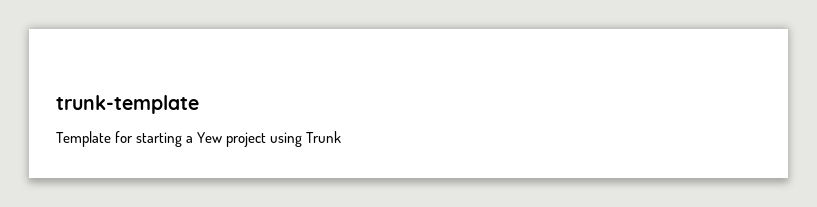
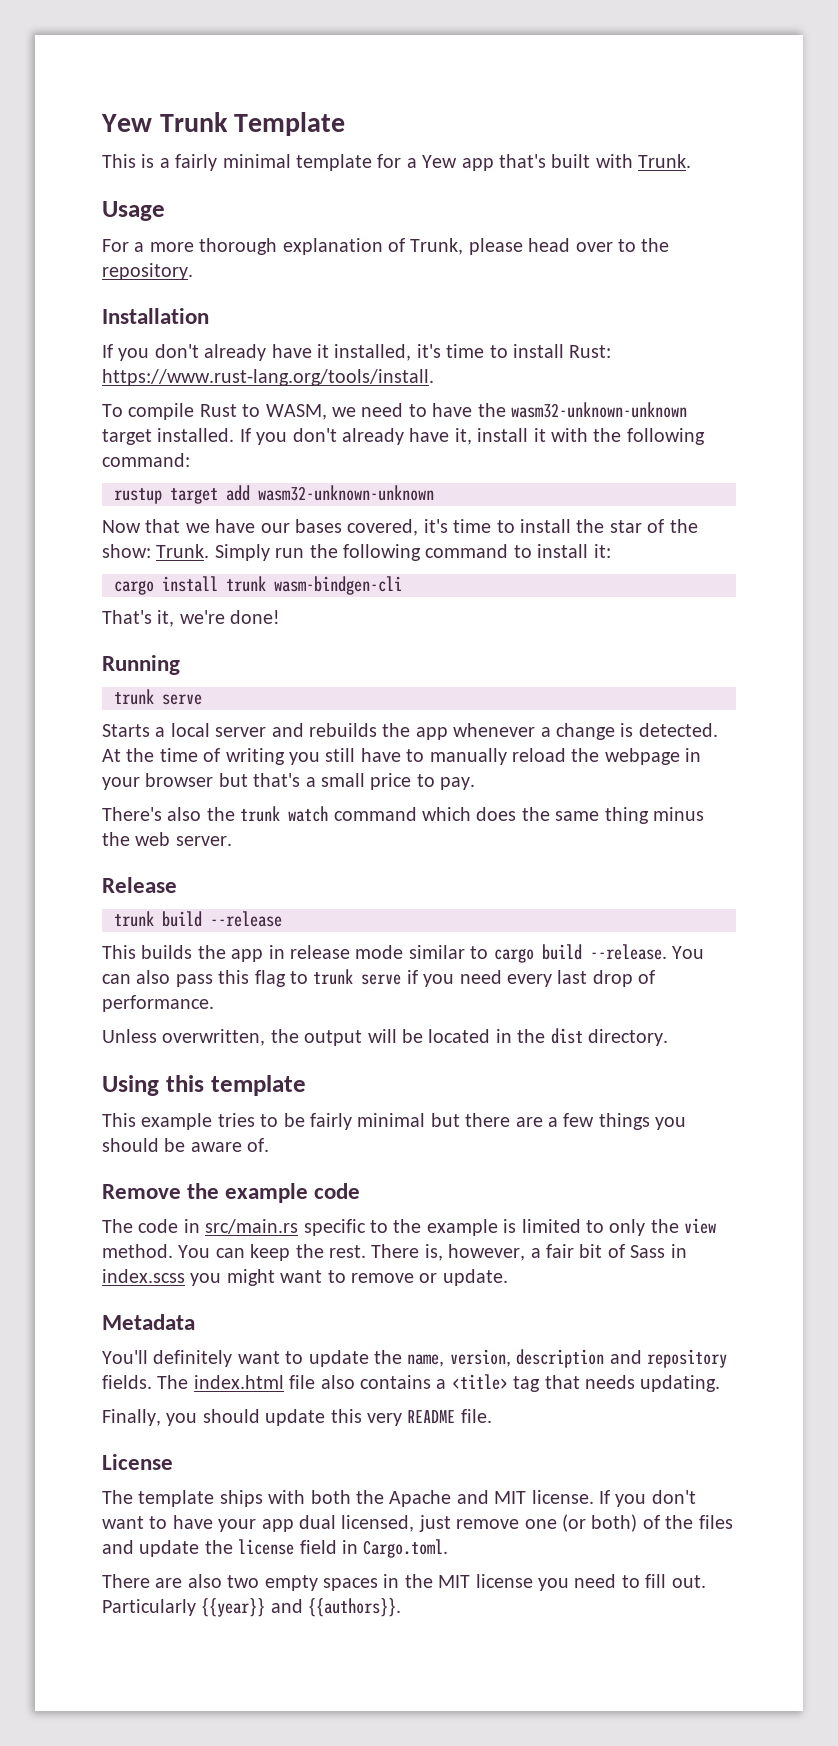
- trunk-template
- Template for starting a Yew project using Trunk
+ Yew Trunk Template
+ This is a fairly minimal template for a Yew app that's built with Trunk.
+ Usage
+ For a more thorough explanation of Trunk, please head over to the repository.
+ Installation
+ If you don't already have it installed, it's time to install Rust: https://www.rust-lang.org/tools/install.
+ To compile Rust to WASM, we need to have the wasm32-unknown-unknown target installed. If you don't already have it, install it with the following command:
+ rustup target add wasm32-unknown-unknown
+ Now that we have our bases covered, it's time to install the star of the show: Trunk. Simply run the following command to install it:
+ cargo install trunk wasm-bindgen-cli
+ That's it, we're done!
+ Running
+ trunk serve
+ Starts a local server and rebuilds the app whenever a change is detected. At the time of writing you still have to manually reload the webpage in your browser but that's a small price to pay.
+ There's also the trunk watch command which does the same thing minus the web server.
+ Release
+ trunk build --release
+ This builds the app in release mode similar to cargo build --release. You can also pass this flag to trunk serve if you need every last drop of performance.
+ Unless overwritten, the output will be located in the dist directory.
+ Using this template
+ This example tries to be fairly minimal but there are a few things you should be aware of.
+ Remove the example code
+ The code in src/main.rs specific to the example is limited to only the view method. You can keep the rest. There is, however, a fair bit of Sass in index.scss you might want to remove or update.
+ Metadata
+ You'll definitely want to update the name, version, description and repository fields. The index.html file also contains a <title> tag that needs updating.
+ Finally, you should update this very README file.
+ License
+ The template ships with both the Apache and MIT license. If you don't want to have your app dual licensed, just remove one (or both) of the files and update the license field in Cargo.toml.
+ There are also two empty spaces in the MIT license you need to fill out. Particularly {{year}} and {{authors}}.

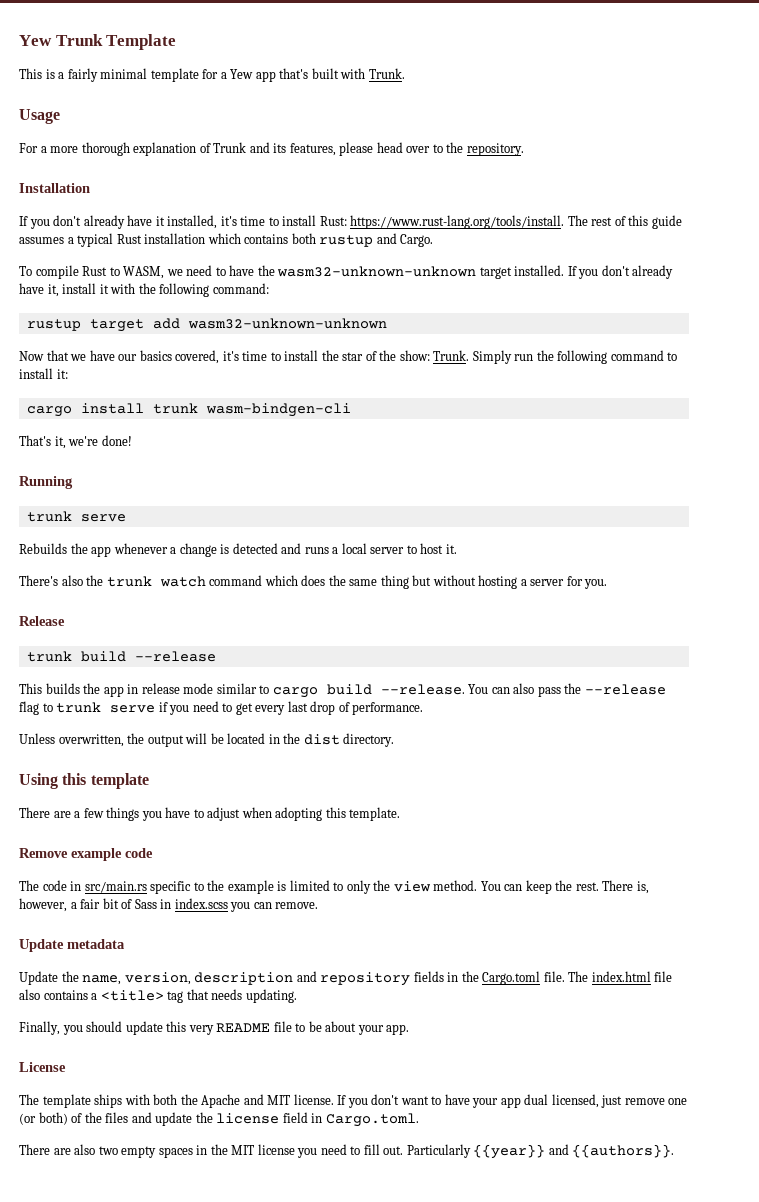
- For a more thorough explanation of Trunk, please head over to the repository.
+ For a more thorough explanation of Trunk and its features, please head over to the repository.
- If you don't already have it installed, it's time to install Rust: https://www.rust-lang.org/tools/install.
+ If you don't already have it installed, it's time to install Rust: https://www.rust-lang.org/tools/install. The rest of this guide assumes a typical Rust installation which contains both rustup and Cargo.
- Now that we have our bases covered, it's time to install the star of the show: Trunk.
+ Now that we have our basics covered, it's time to install the star of the show: Trunk.
- Starts a local server and rebuilds the app whenever a change is detected. At the time of writing you still have to manually reload the webpage in your browser but that's a small price to pay.
+ Rebuilds the app whenever a change is detected and runs a local server to host it.
- There's also the trunk watch command which does the same thing minus the web server.
+ There's also the trunk watch command which does the same thing but without hosting a server for you.
- You can also pass this flag to trunk serve if you need every last drop of performance.
+ You can also pass the --release flag to trunk serve if you need to get every last drop of performance.
- This example tries to be fairly minimal but there are a few things you should be aware of.
+ There are a few things you have to adjust when adopting this template.
- Remove the example code
+ Remove example code
- There is, however, a fair bit of Sass in index.scss you might want to remove or update.
- Metadata
- You'll definitely want to update the name, version, description and repository fields.
+ There is, however, a fair bit of Sass in index.scss you can remove.
+ Update metadata
+ Update the name, version, description and repository fields in the Cargo.toml file.
- Finally, you should update this very README file.
+ Finally, you should update this very README file to be about your app.

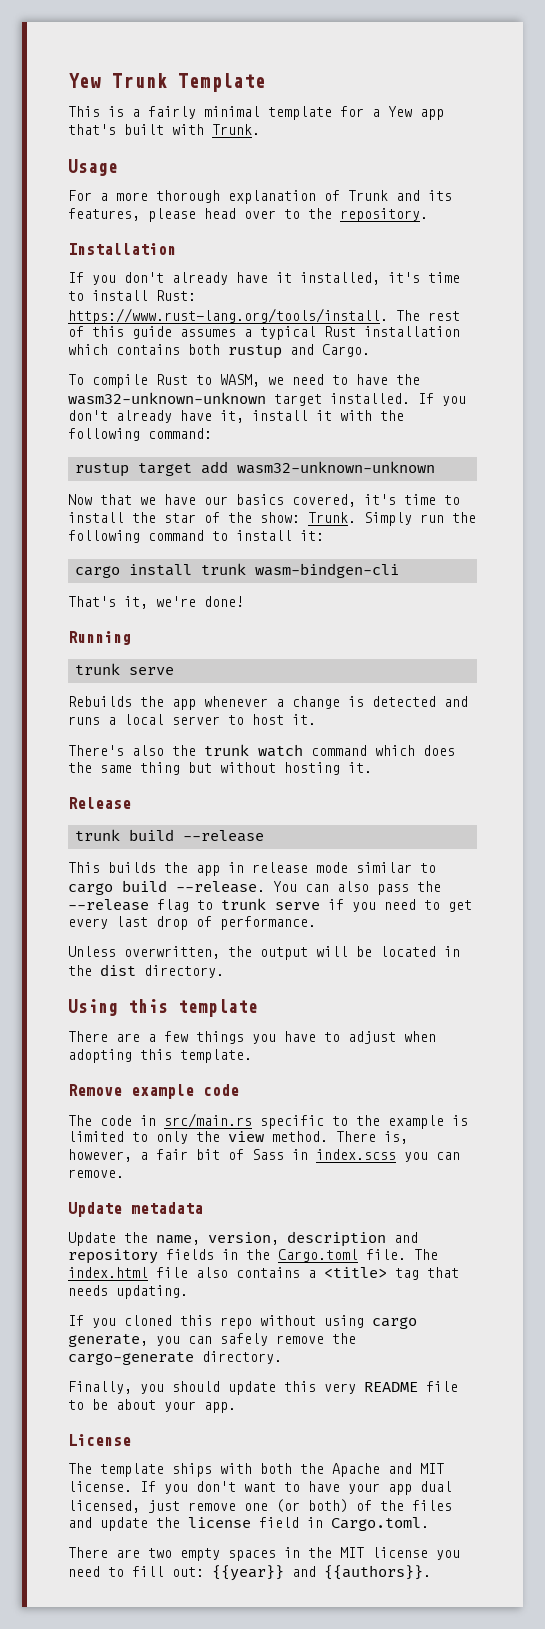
- There's also the trunk watch command which does the same thing but without hosting a server for you.
+ There's also the trunk watch command which does the same thing but without hosting it.
- You can keep the rest.
+ If you cloned this repo without using cargo generate, you can safely remove the cargo-generate directory.
- There are also two empty spaces in the MIT license you need to fill out. Particularly {{year}} and {{authors}}.
+ There are two empty spaces in the MIT license you need to fill out: {{year}} and {{authors}}.

